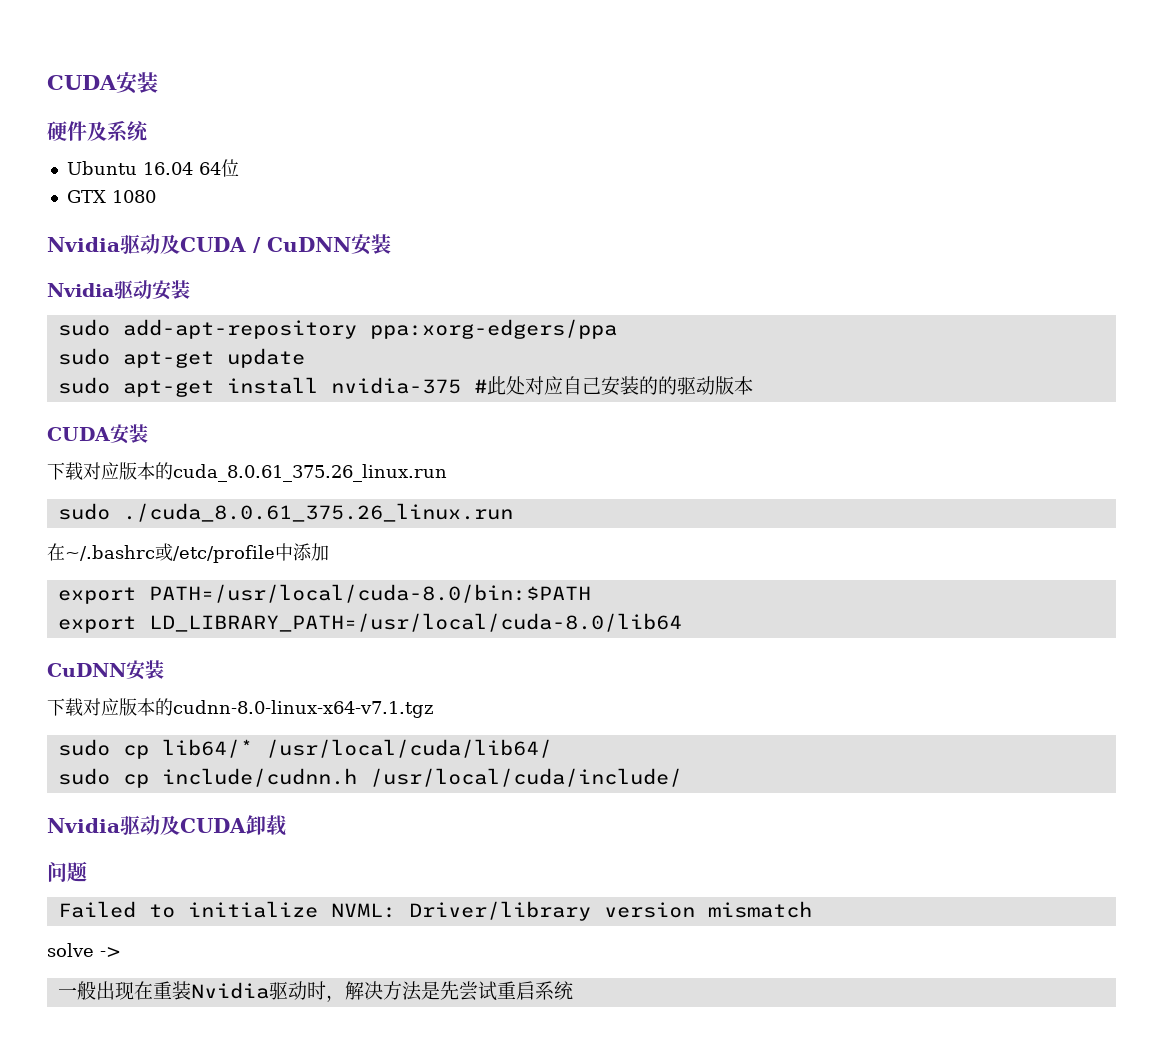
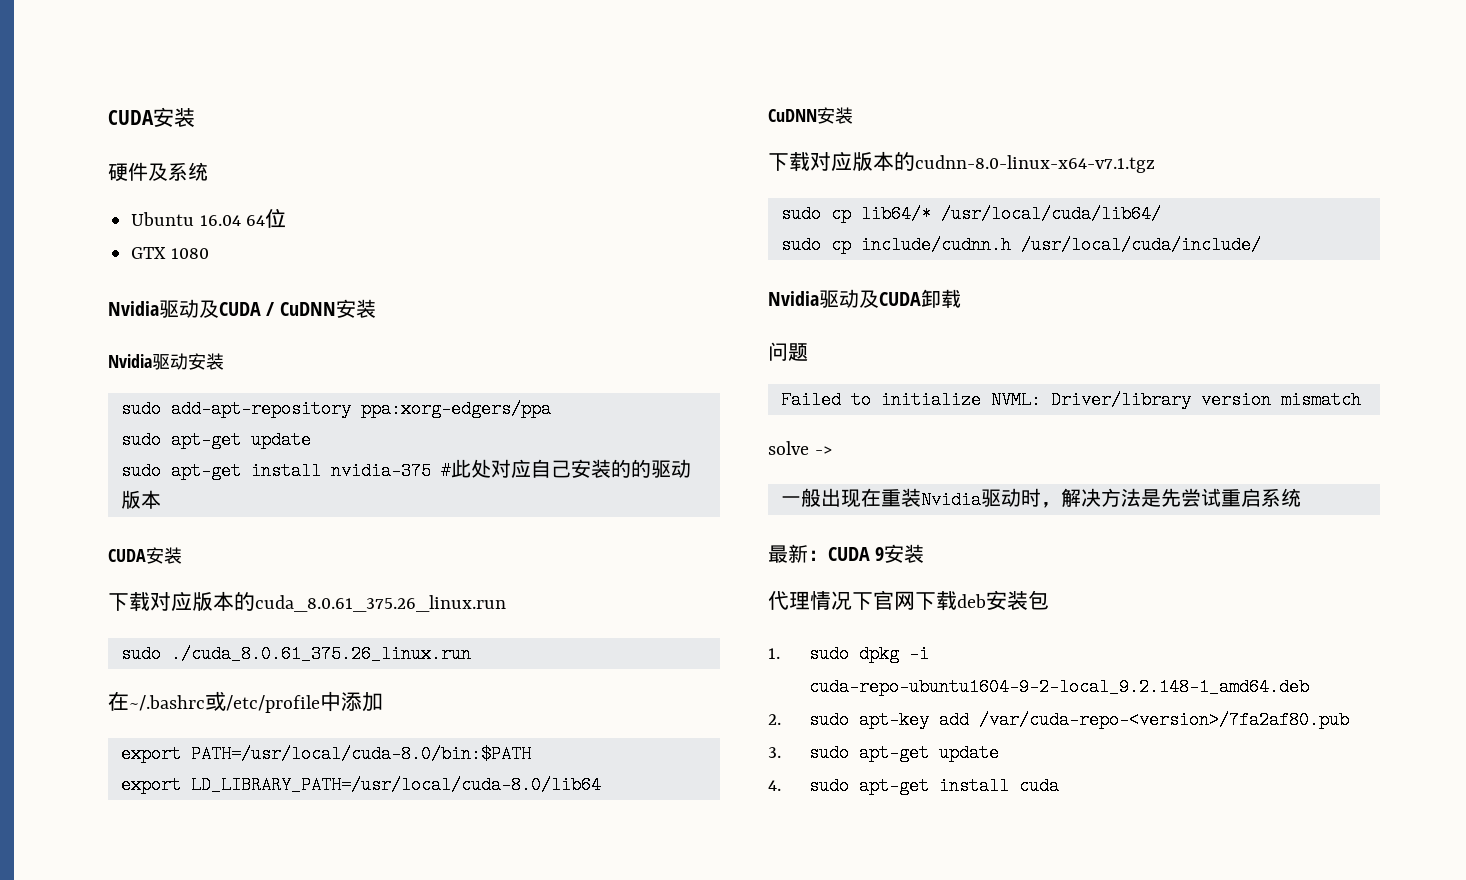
+ 最新：CUDA 9安装
+ 代理情况下官网下载deb安装包
+ 1. sudo dpkg -i cuda-repo-ubuntu1604-9-2-local_9.2.148-1_amd64.deb
+ 2. sudo apt-key add /var/cuda-repo-<version>/7fa2af80.pub
+ 3. sudo apt-get update
+ 4. sudo apt-get install cuda

